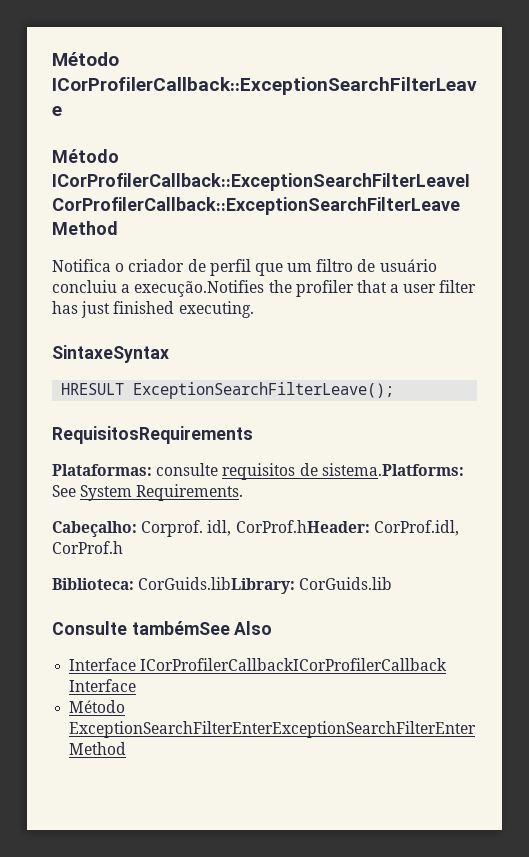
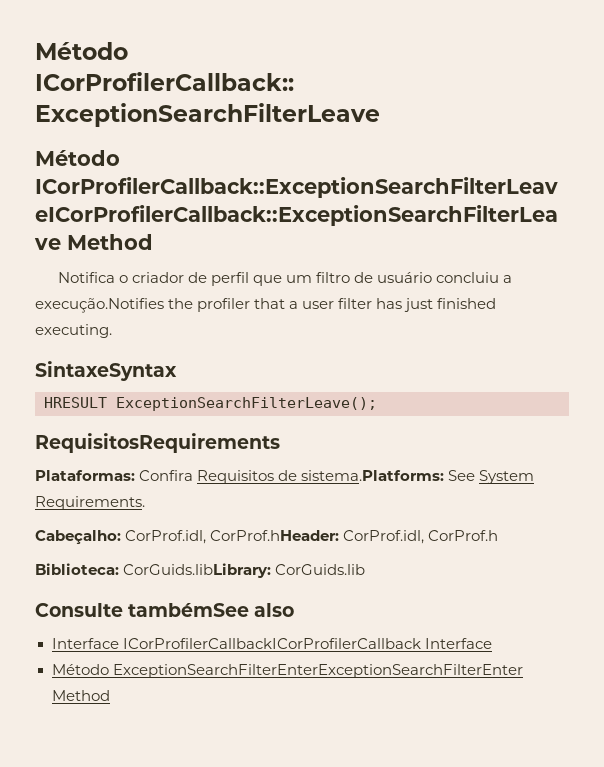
- Plataformas: consulte requisitos de sistema.Platforms: See System Requirements.
+ Plataformas: Confira Requisitos de sistema.Platforms: See System Requirements.
- Cabeçalho: Corprof. idl, CorProf.hHeader: CorProf.idl, CorProf.h
+ Cabeçalho: CorProf.idl, CorProf.hHeader: CorProf.idl, CorProf.h
- Consulte tambémSee Also
+ Consulte tambémSee also

